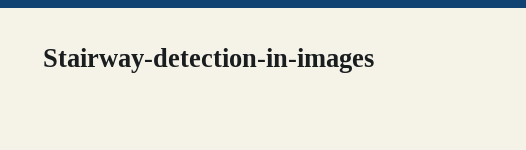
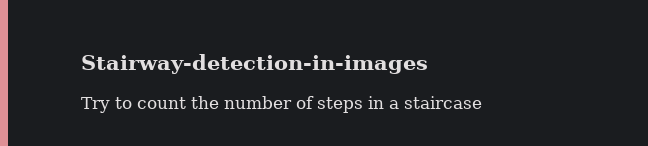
+ Try to count the number of steps in a staircase

